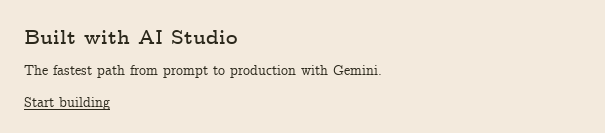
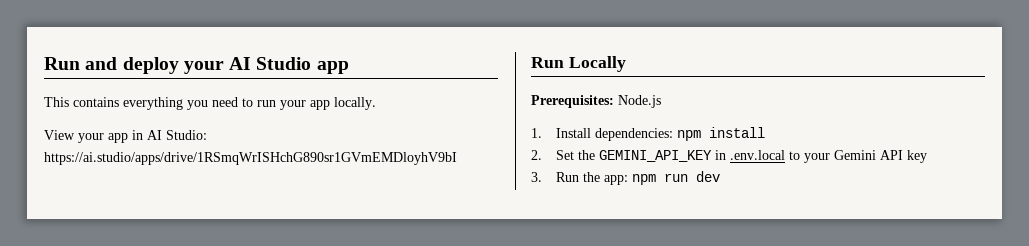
- Built with AI Studio
- The fastest path from prompt to production with Gemini.
- Start building
+ Run and deploy your AI Studio app
+ This contains everything you need to run your app locally.
+ View your app in AI Studio: https://ai.studio/apps/drive/1RSmqWrISHchG890sr1GVmEMDloyhV9bI
+ Run Locally
+ Prerequisites: Node.js
+ 1. Install dependencies: npm install
+ 2. Set the GEMINI_API_KEY in .env.local to your Gemini API key
+ 3. Run the app: npm run dev

